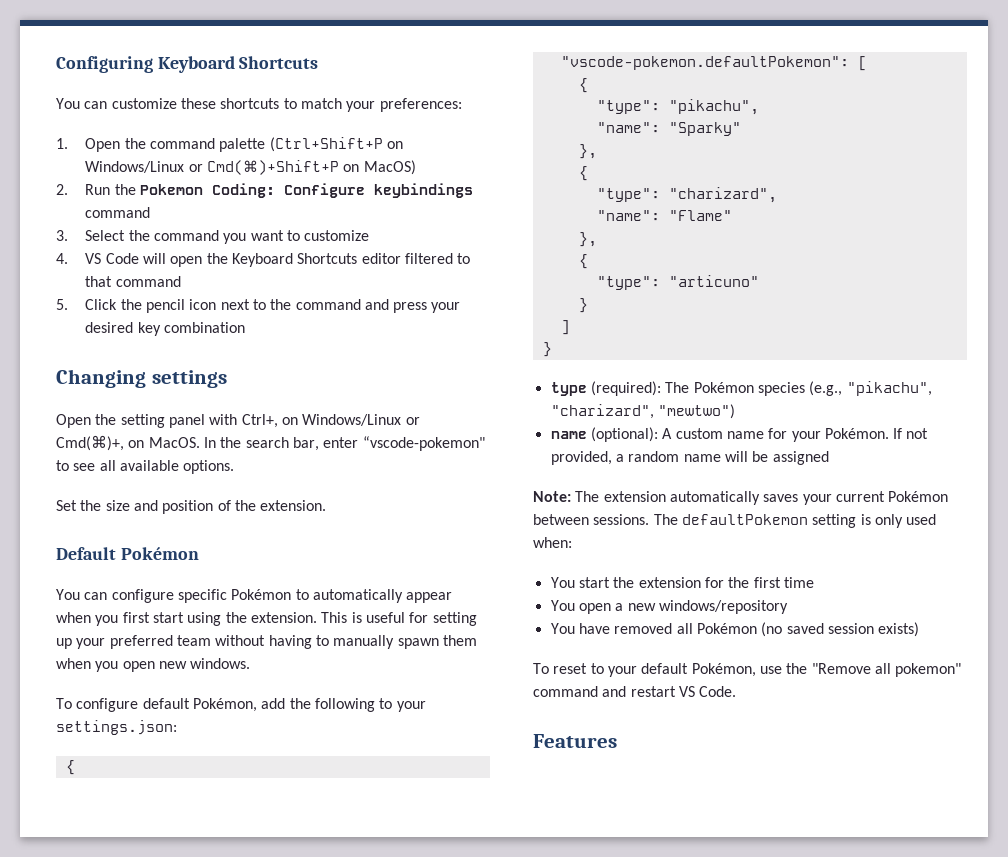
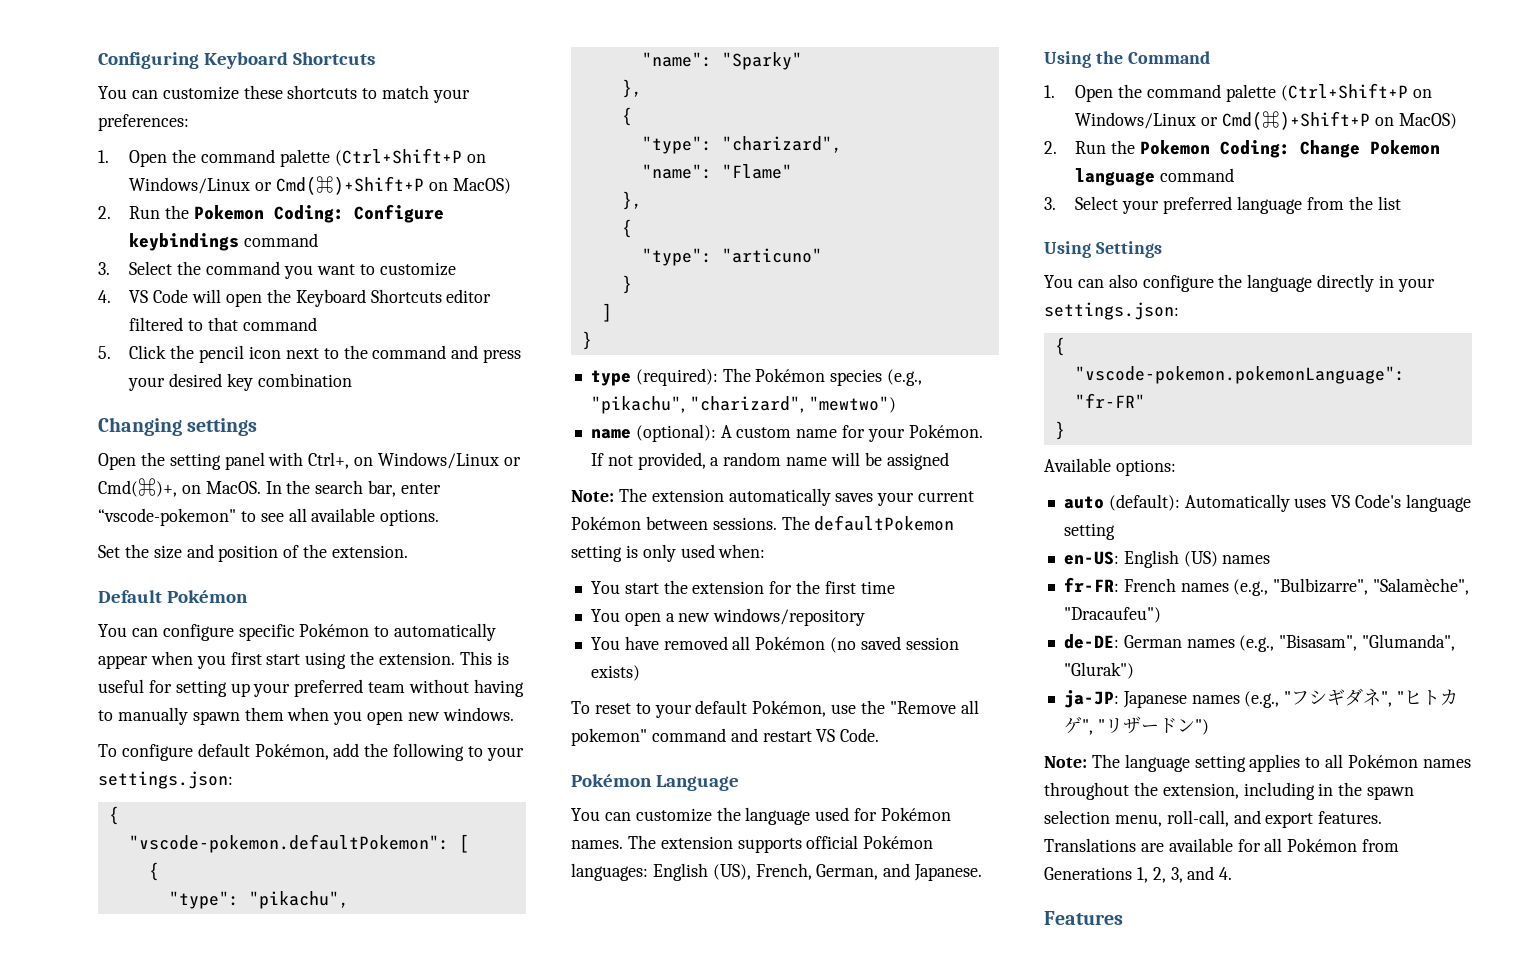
+ Pokémon Language
+ You can customize the language used for Pokémon names. The extension supports official Pokémon languages: English (US), French, German, and Japanese.
+ Using the Command
+ 1. Open the command palette (Ctrl+Shift+P on Windows/Linux or Cmd(⌘)+Shift+P on MacOS)
+ 2. Run the Pokemon Coding: Change Pokemon language command
+ 3. Select your preferred language from the list
+ Using Settings
+ You can also configure the language directly in your settings.json:
+ {
+ "vscode-pokemon.pokemonLanguage": "fr-FR"
+ }
+ Available options:
+ auto (default): Automatically uses VS Code's language setting
+ en-US: English (US) names
+ fr-FR: French names (e.g., "Bulbizarre", "Salamèche", "Dracaufeu")
+ de-DE: German names (e.g., "Bisasam", "Glumanda", "Glurak")
+ ja-JP: Japanese names (e.g., "フシギダネ", "ヒトカゲ", "リザードン")
+ Note: The language setting applies to all Pokémon names throughout the extension, including in the spawn selection menu, roll-call, and export features. Translations are available for all Pokémon from Generations 1, 2, 3, and 4.

